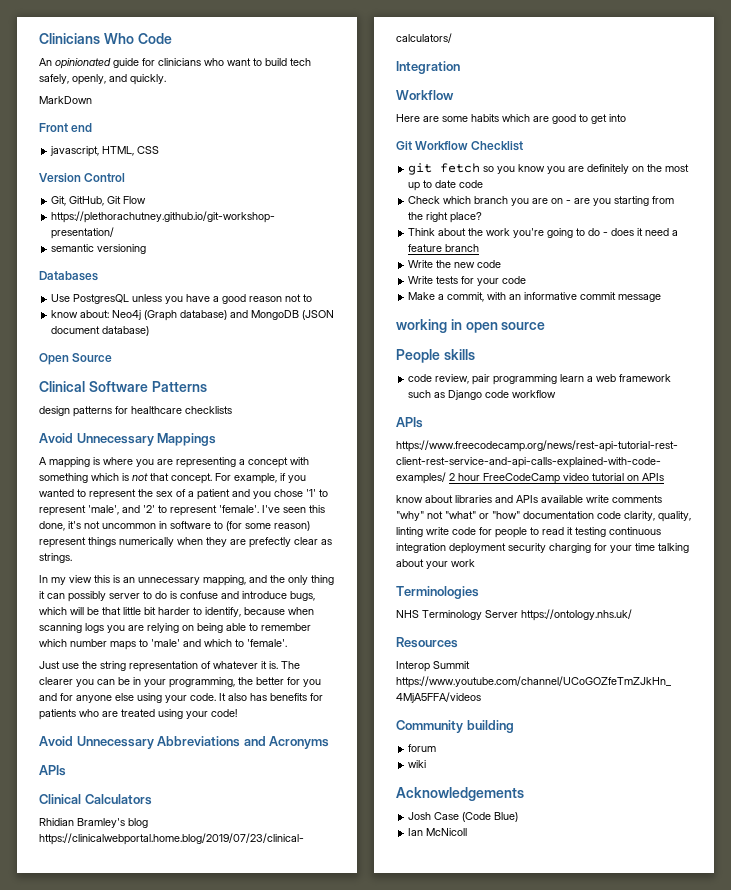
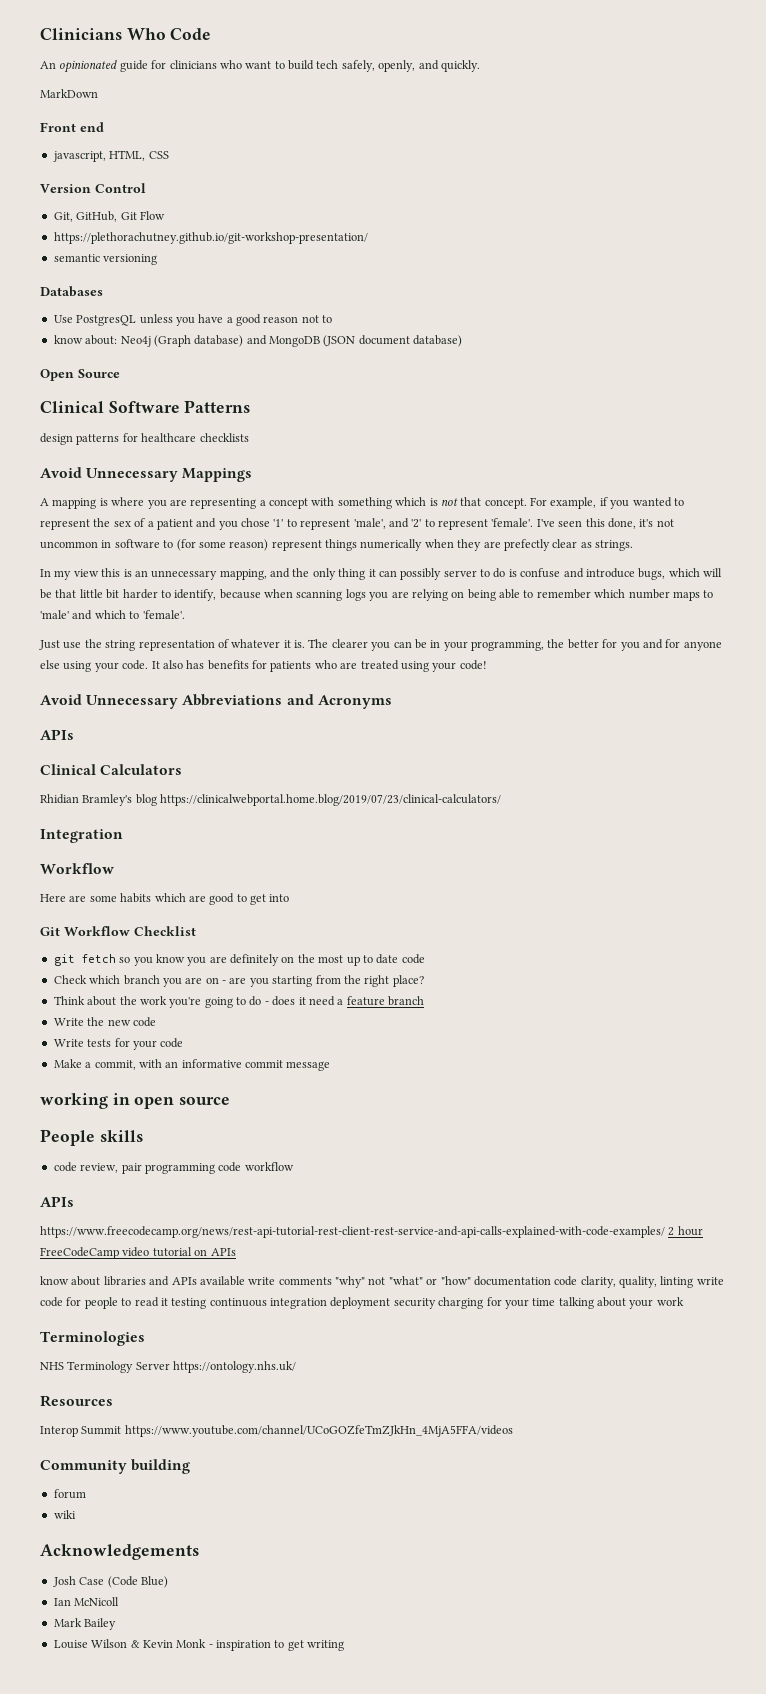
- code review, pair programming learn a web framework such as Django code workflow
+ code review, pair programming code workflow
+ Mark Bailey
+ Louise Wilson & Kevin Monk - inspiration to get writing

